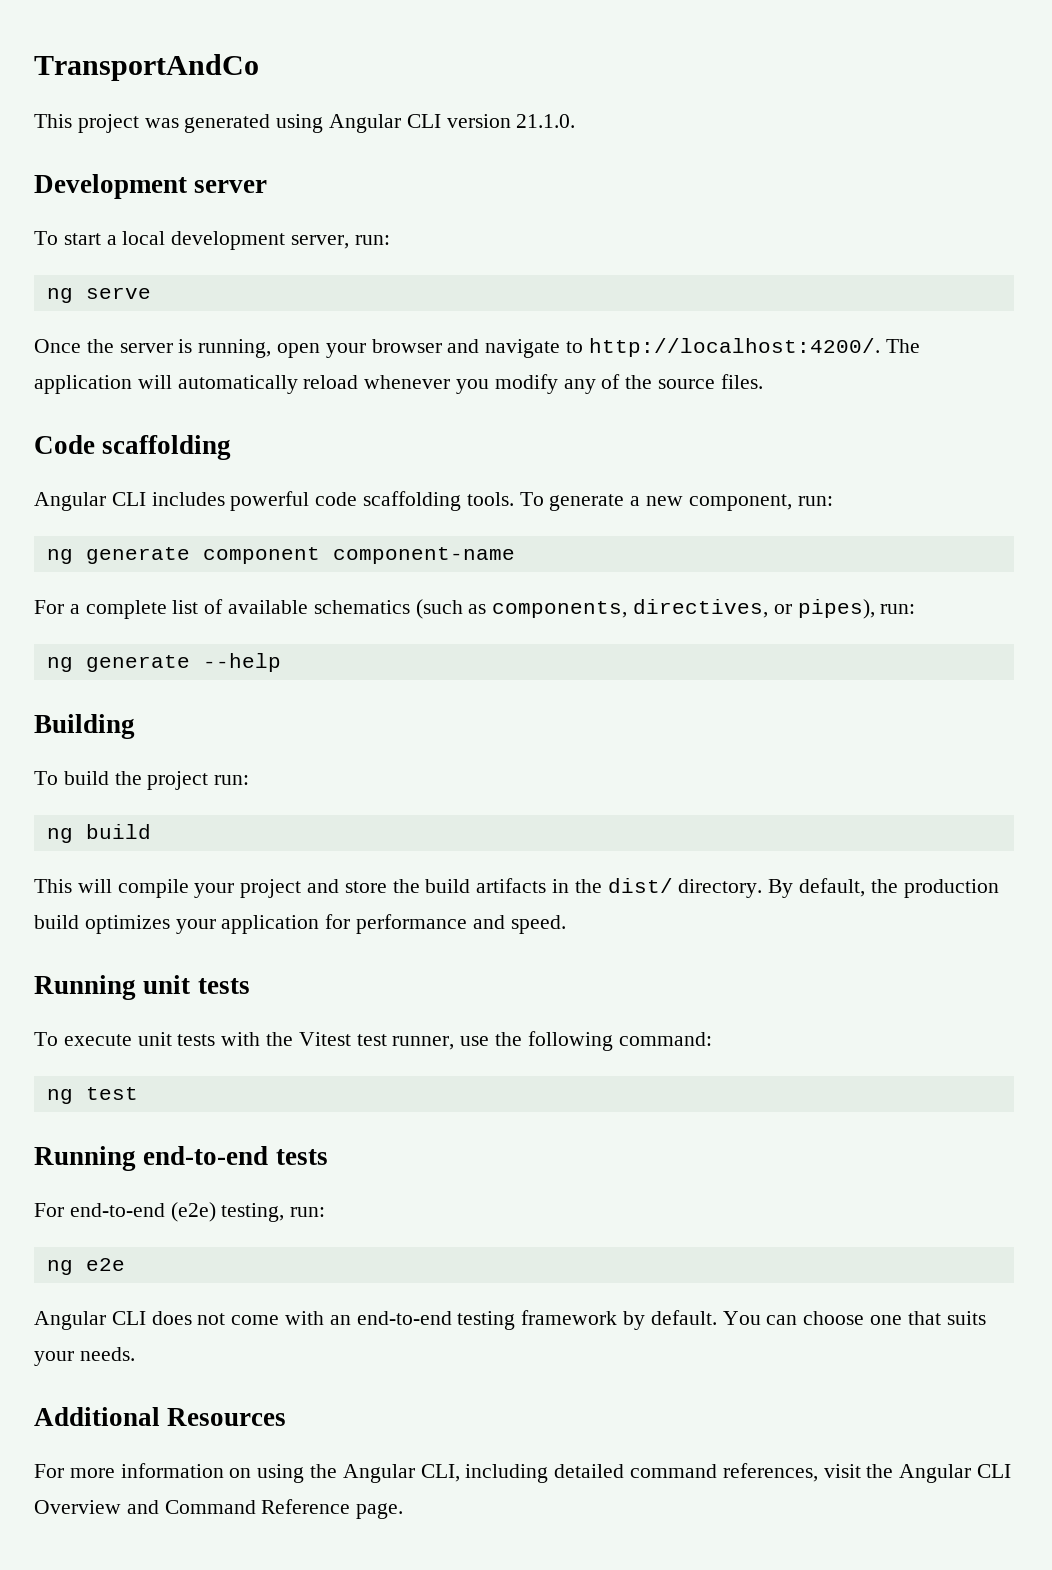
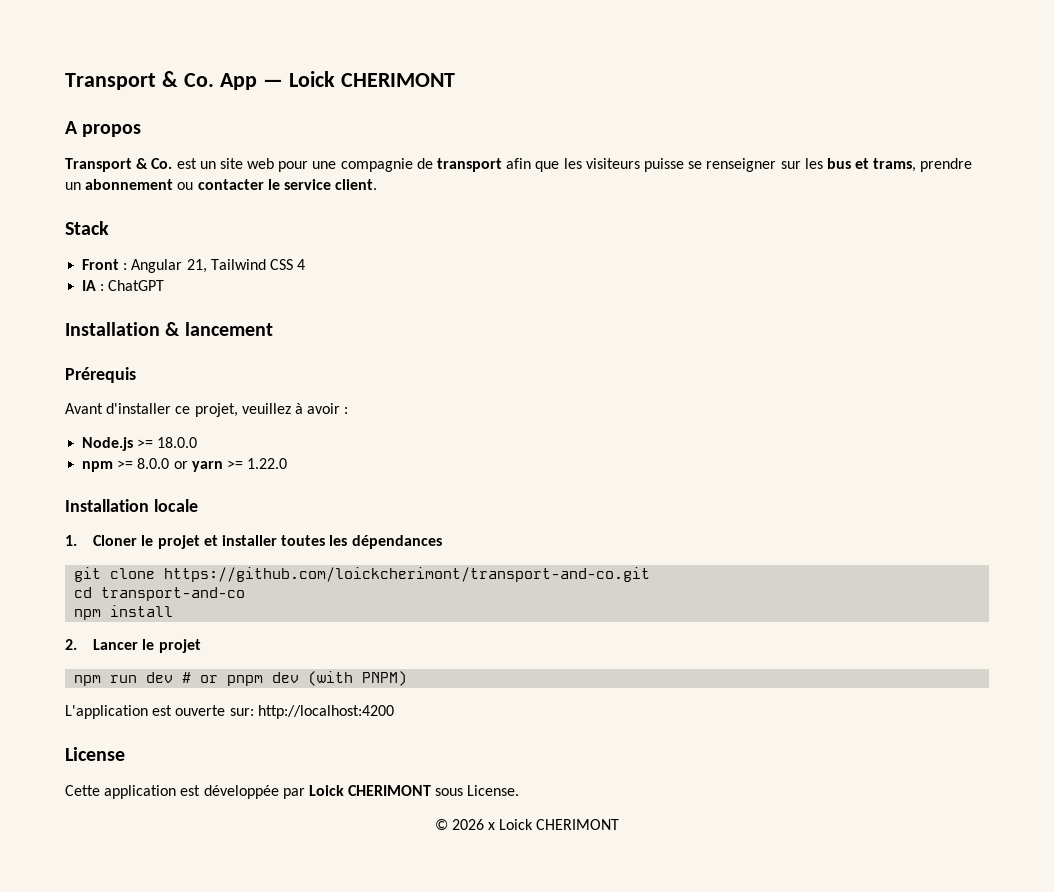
- TransportAndCo
- This project was generated using Angular CLI version 21.1.0.
- Development server
- To start a local development server, run:
- ng serve
- Once the server is running, open your browser and navigate to http://localhost:4200/. The application will automatically reload whenever you modify any of the source files.
- Code scaffolding
- Angular CLI includes powerful code scaffolding tools. To generate a new component, run:
- ng generate component component-name
- For a complete list of available schematics (such as components, directives, or pipes), run:
- ng generate --help
- Building
- To build the project run:
- ng build
- This will compile your project and store the build artifacts in the dist/ directory. By default, the production build optimizes your application for performance and speed.
- Running unit tests
- To execute unit tests with the Vitest test runner, use the following command:
- ng test
- Running end-to-end tests
- For end-to-end (e2e) testing, run:
- ng e2e
- Angular CLI does not come with an end-to-end testing framework by default. You can choose one that suits your needs.
- Additional Resources
- For more information on using the Angular CLI, including detailed command references, visit the Angular CLI Overview and Command Reference page.
+ Transport & Co. App — Loick CHERIMONT
+ A propos
+ Transport & Co. est un site web pour une compagnie de transport afin que les visiteurs puisse se renseigner sur les bus et trams, prendre un abonnement ou contacter le service client.
+ Stack
+ Front : Angular 21, Tailwind CSS 4
+ IA : ChatGPT
+ Installation & lancement
+ Prérequis
+ Avant d'installer ce projet, veuillez à avoir :
+ Node.js >= 18.0.0
+ npm >= 8.0.0 or yarn >= 1.22.0
+ Installation locale
+ 1. Cloner le projet et installer toutes les dépendances
+ git clone https://github.com/loickcherimont/transport-and-co.git
+ cd transport-and-co
+ npm install
+ 2. Lancer le projet
+ npm run dev # or pnpm dev (with PNPM)
+ L'application est ouverte sur: http://localhost:4200
+ License
+ Cette application est développée par Loick CHERIMONT sous License.
+ © 2026 x Loick CHERIMONT

